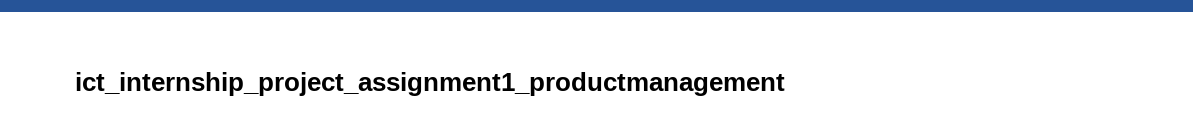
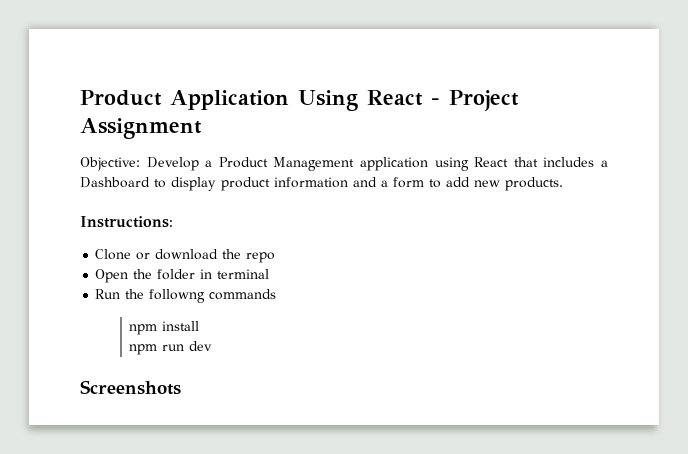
- ict_internship_project_assignment1_productmanagement
+ Product Application Using React - Project Assignment
+ Objective: Develop a Product Management application using React that includes a Dashboard to display product information and a form to add new products.
+ Instructions:
+ Clone or download the repo
+ Open the folder in terminal
+ Run the followng commands
+ npm install
+ npm run dev
+ Screenshots

